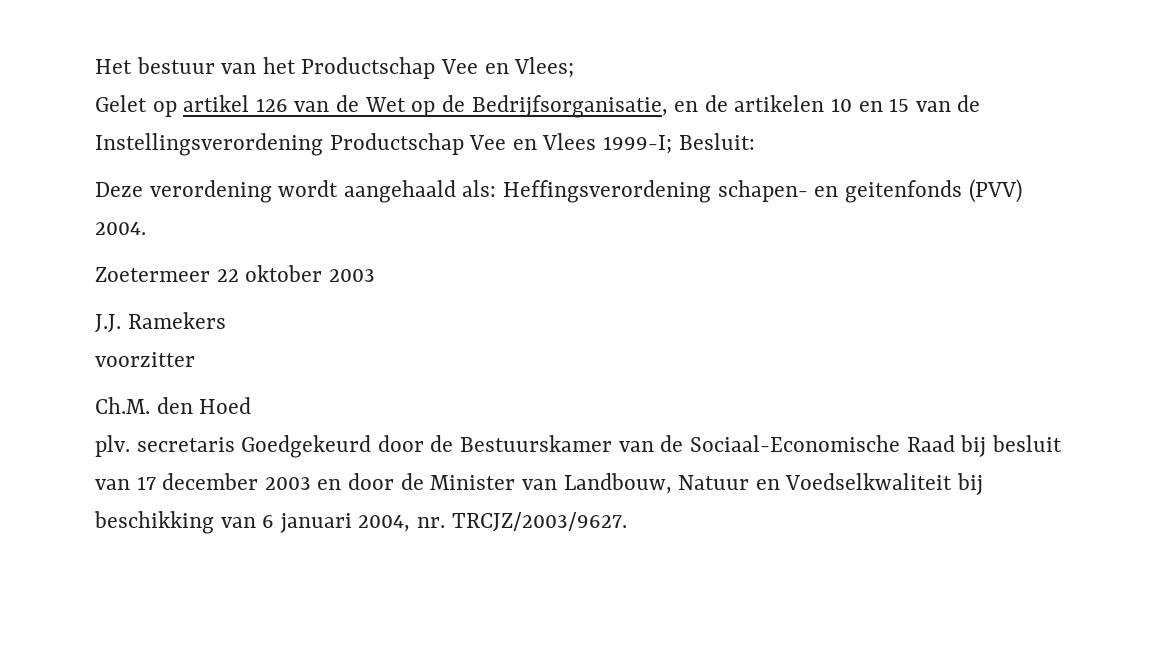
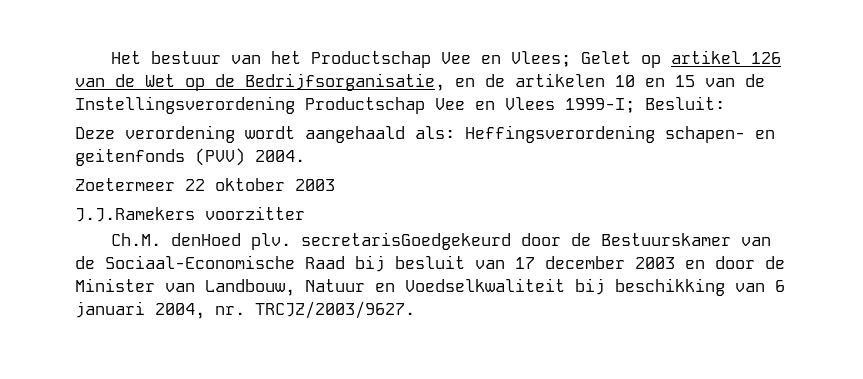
- Het bestuur van het Productschap Vee en Vlees;
- Gelet op artikel 126 van de Wet op de Bedrijfsorganisatie, en de artikelen 10 en 15 van de Instellingsverordening Productschap Vee en Vlees 1999-I; Besluit:
+ Het bestuur van het Productschap Vee en Vlees; Gelet op artikel 126 van de Wet op de Bedrijfsorganisatie, en de artikelen 10 en 15 van de Instellingsverordening Productschap Vee en Vlees 1999-I; Besluit:
- J.J. Ramekers
- voorzitter
+ J.J.Ramekers voorzitter
- Ch.M. den Hoed
- plv. secretaris Goedgekeurd door de Bestuurskamer van de Sociaal-Economische Raad bij besluit van 17 december 2003 en door de Minister van Landbouw, Natuur en Voedselkwaliteit bij beschikking van 6 januari 2004, nr. TRCJZ/2003/9627.
+ Ch.M. denHoed plv. secretarisGoedgekeurd door de Bestuurskamer van de Sociaal-Economische Raad bij besluit van 17 december 2003 en door de Minister van Landbouw, Natuur en Voedselkwaliteit bij beschikking van 6 januari 2004, nr. TRCJZ/2003/9627.

